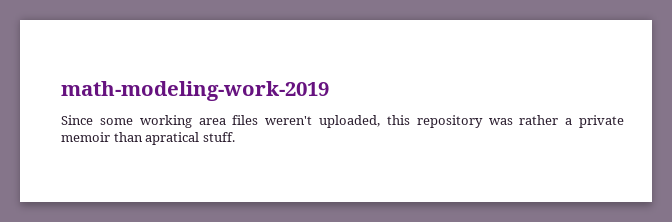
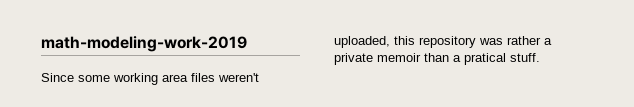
- Since some working area files weren't uploaded, this repository was rather a private memoir than apratical stuff.
+ Since some working area files weren't uploaded, this repository was rather a private memoir than a pratical stuff.

